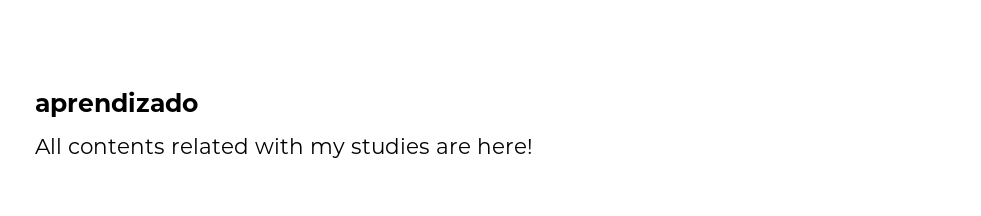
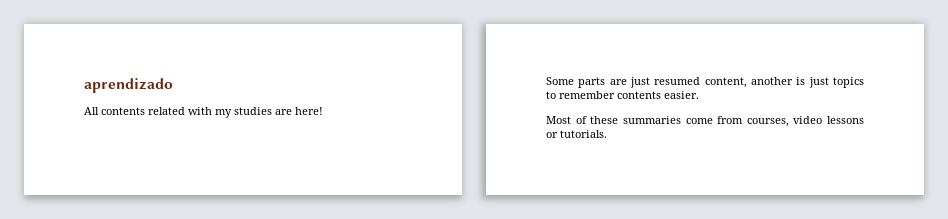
+ Some parts are just resumed content, another is just topics to remember contents easier.
+ Most of these summaries come from courses, video lessons or tutorials.

